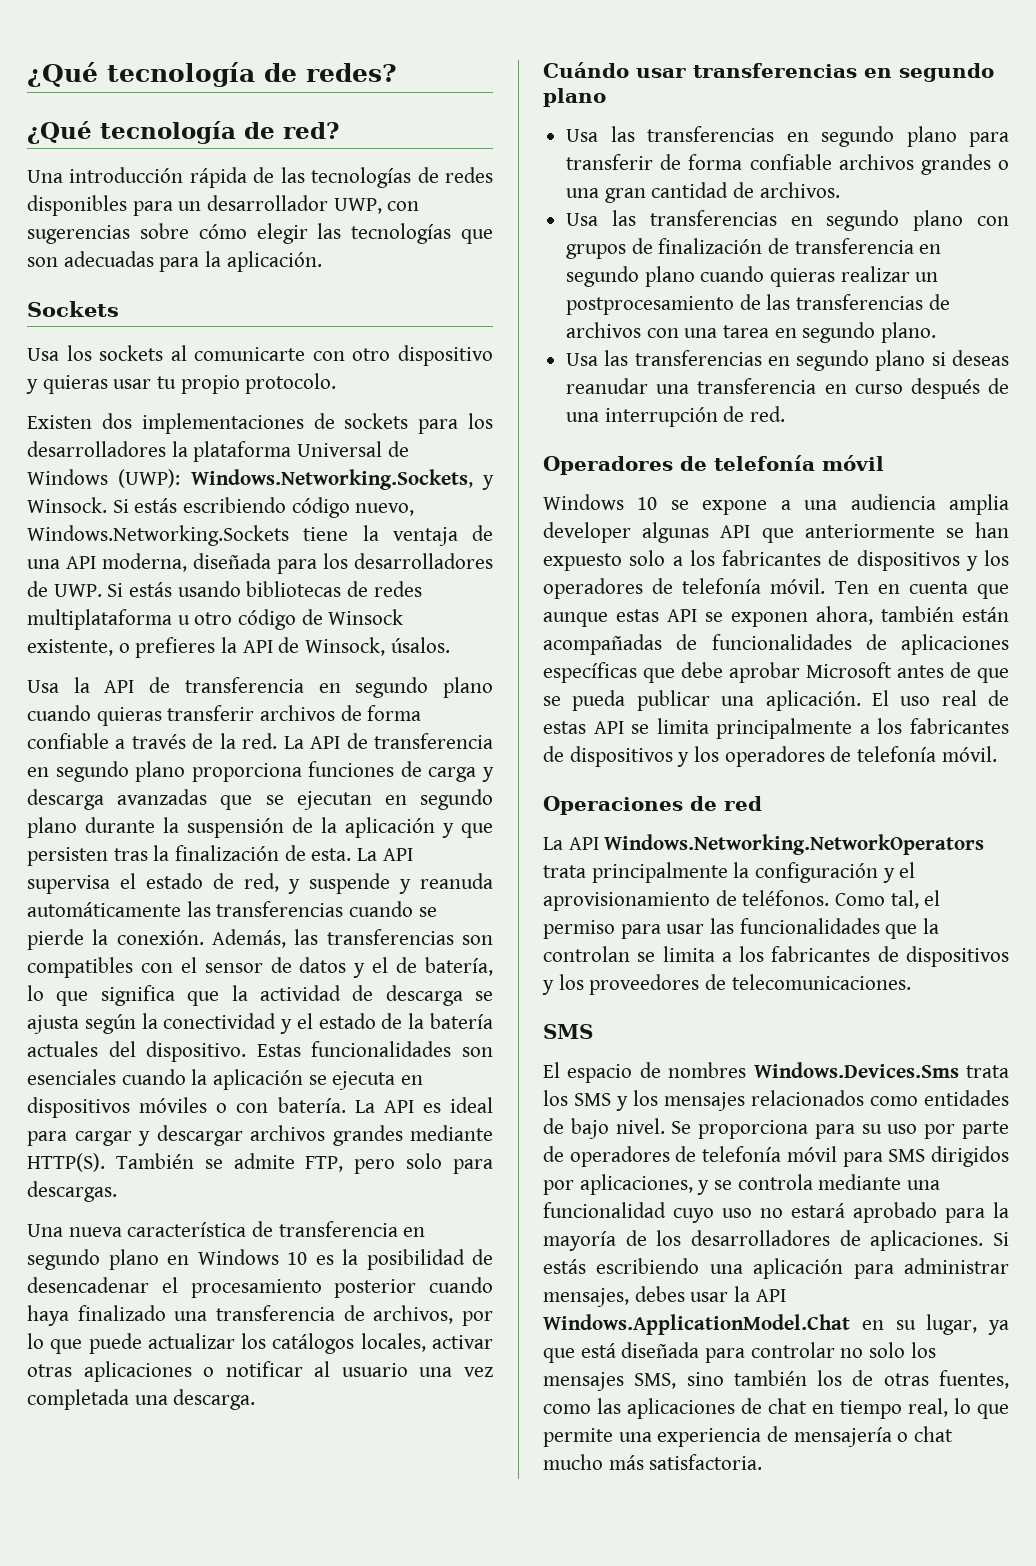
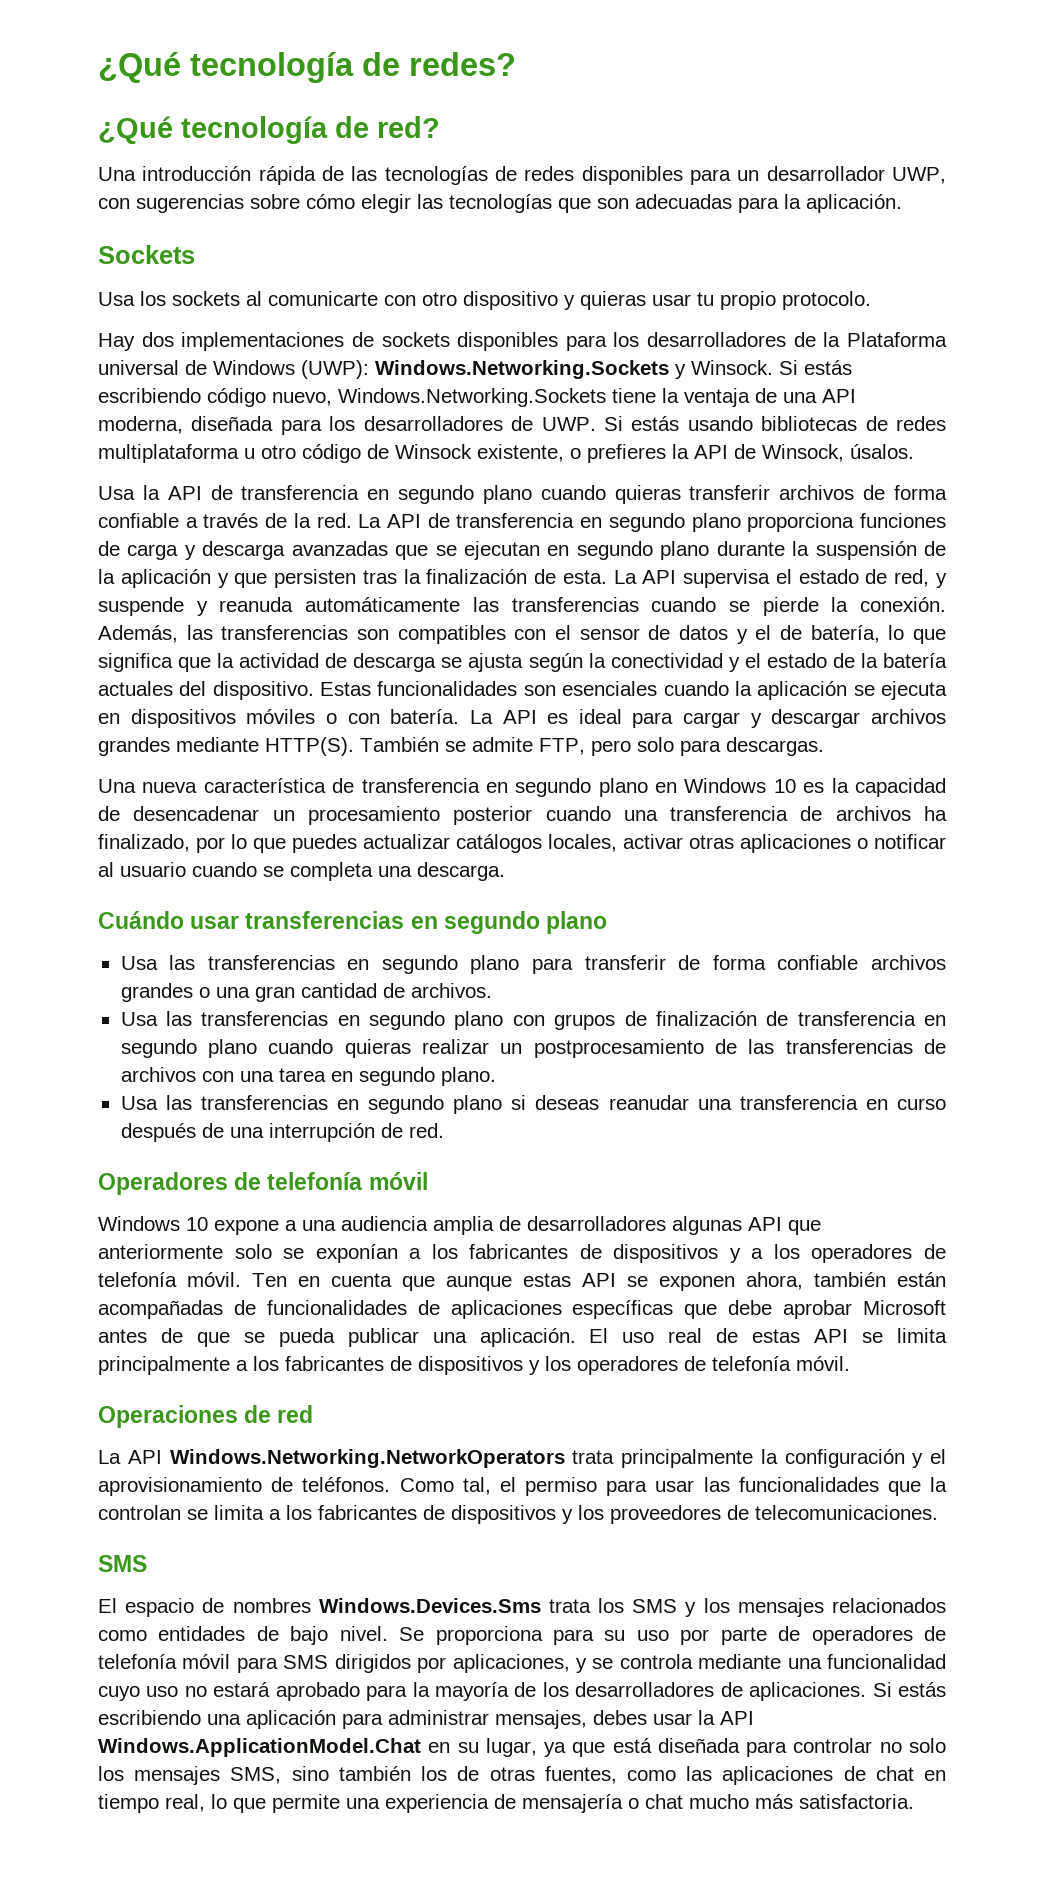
- Existen dos implementaciones de sockets para los desarrolladores la plataforma Universal de Windows (UWP): Windows.Networking.Sockets, y Winsock.
+ Hay dos implementaciones de sockets disponibles para los desarrolladores de la Plataforma universal de Windows (UWP): Windows.Networking.Sockets y Winsock.
- Una nueva característica de transferencia en segundo plano en Windows 10 es la posibilidad de desencadenar el procesamiento posterior cuando haya finalizado una transferencia de archivos, por lo que puede actualizar los catálogos locales, activar otras aplicaciones o notificar al usuario una vez completada una descarga.
+ Una nueva característica de transferencia en segundo plano en Windows 10 es la capacidad de desencadenar un procesamiento posterior cuando una transferencia de archivos ha finalizado, por lo que puedes actualizar catálogos locales, activar otras aplicaciones o notificar al usuario cuando se completa una descarga.
- Windows 10 se expone a una audiencia amplia developer algunas API que anteriormente se han expuesto solo a los fabricantes de dispositivos y los operadores de telefonía móvil.
+ Windows 10 expone a una audiencia amplia de desarrolladores algunas API que anteriormente solo se exponían a los fabricantes de dispositivos y a los operadores de telefonía móvil.

